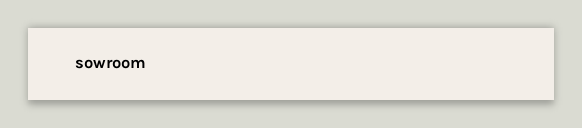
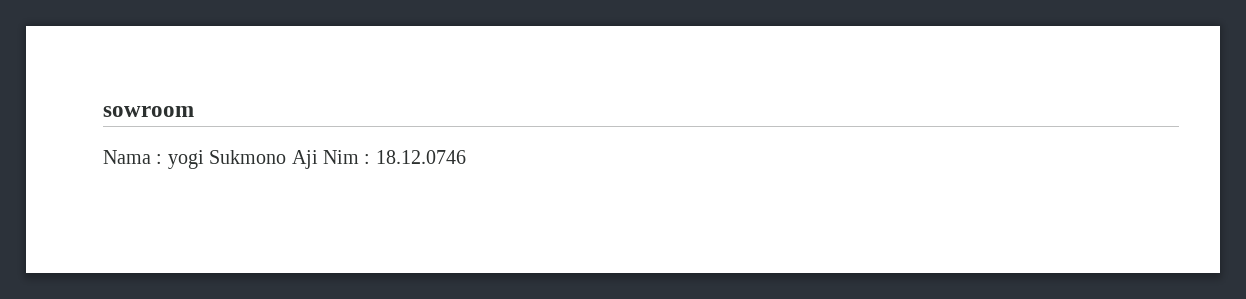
+ Nama : yogi Sukmono Aji Nim : 18.12.0746

